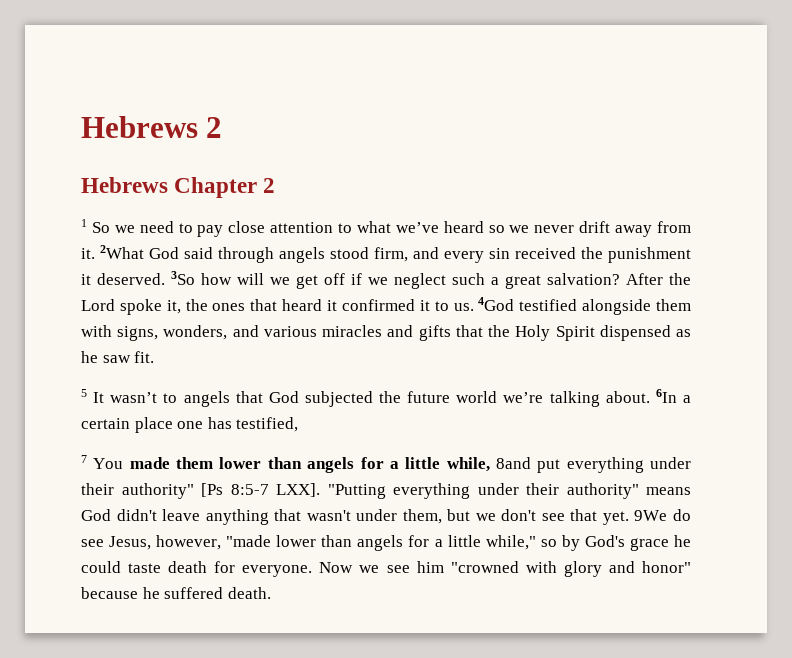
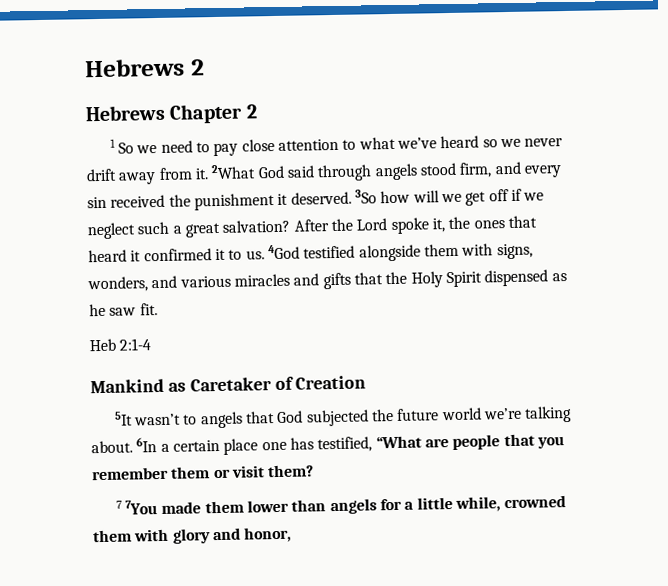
- 5 It wasn’t to angels that God subjected the future world we’re talking about.
+ Heb 2:1-4
+ Mankind as Caretaker of Creation
+ 5It wasn’t to angels that God subjected the future world we’re talking about.
- 6In a certain place one has testified,
+ 6In a certain place one has testified, “What are people that you remember them or visit them?
- 7 You made them lower than angels for a little while, 8and put everything under their authority" [Ps 8:5-7 LXX]. "Putting everything under their authority" means God didn't leave anything that wasn't under them, but we don't see that yet. 9We do see Jesus, however, "made lower than angels for a little while," so by God's grace he could taste death for everyone. Now we see him "crowned with glory and honor" because he suffered death.
+ 7 7You made them lower than angels for a little while, crowned them with glory and honor,

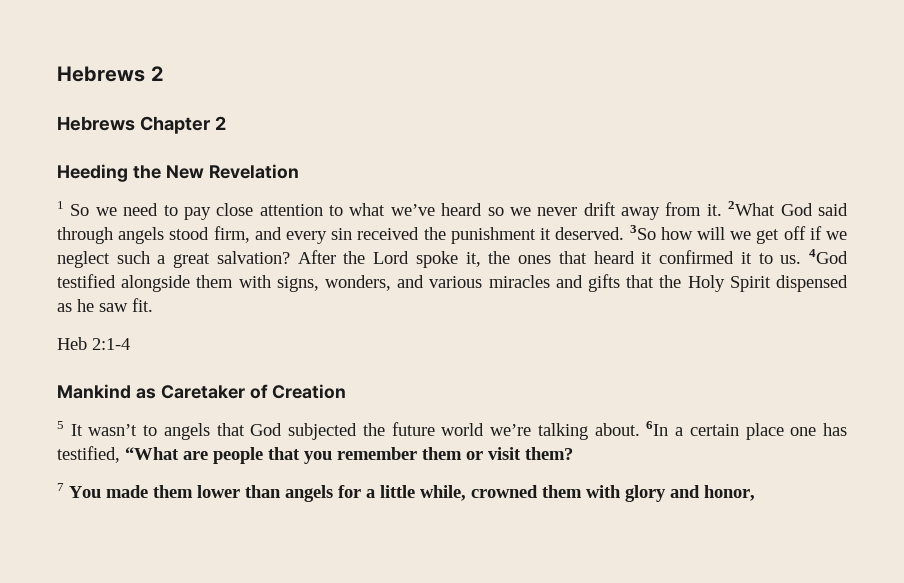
+ Heeding the New Revelation
- 5It wasn’t to angels that God subjected the future world we’re talking about.
+ 5 It wasn’t to angels that God subjected the future world we’re talking about.
- 7 7You made them lower than angels for a little while, crowned them with glory and honor,
+ 7 You made them lower than angels for a little while, crowned them with glory and honor,

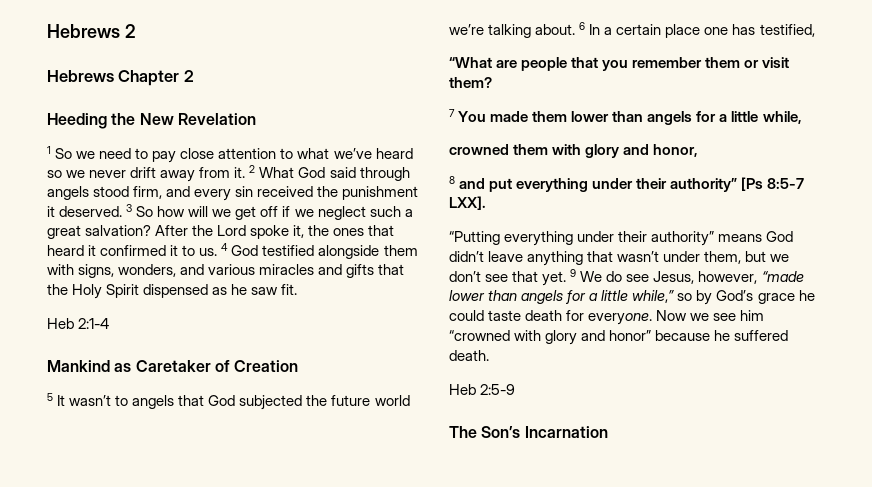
- 2What God said through angels stood firm, and every sin received the punishment it deserved.
+ 2 What God said through angels stood firm, and every sin received the punishment it deserved.
- 3So how will we get off if we neglect such a great salvation?
+ 3 So how will we get off if we neglect such a great salvation?
- 4God testified alongside them with signs, wonders, and various miracles and gifts that the Holy Spirit dispensed as he saw fit.
+ 4 God testified alongside them with signs, wonders, and various miracles and gifts that the Holy Spirit dispensed as he saw fit.
- 6In a certain place one has testified, “What are people that you remember them or visit them?
+ 6 In a certain place one has testified,
+ “What are people that you remember them or visit them?
- 7 You made them lower than angels for a little while, crowned them with glory and honor,
+ 7 You made them lower than angels for a little while,
+ crowned them with glory and honor,
+ 8 and put everything under their authority” [Ps 8:5-7 LXX].
+ “Putting everything under their authority” means God didn’t leave anything that wasn’t under them, but we don’t see that yet. 9 We do see Jesus, however, “made lower than angels for a little while,” so by God’s grace he could taste death for everyone. Now we see him “crowned with glory and honor” because he suffered death.
+ Heb 2:5-9
+ The Son’s Incarnation

